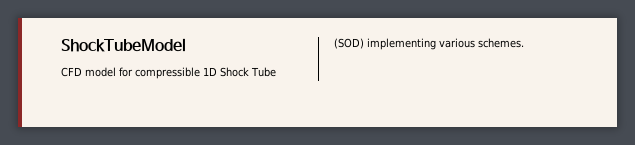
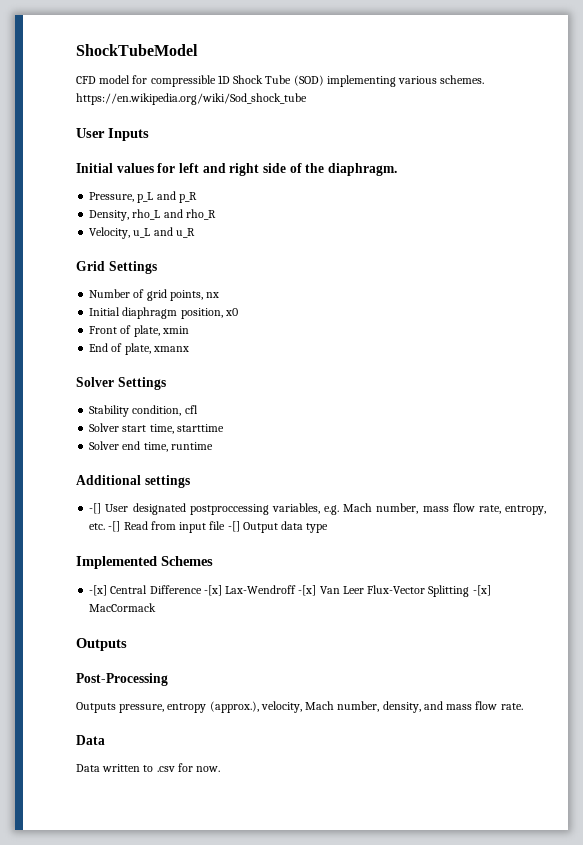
- CFD model for compressible 1D Shock Tube (SOD) implementing various schemes.
+ CFD model for compressible 1D Shock Tube (SOD) implementing various schemes. https://en.wikipedia.org/wiki/Sod_shock_tube
+ User Inputs
+ Initial values for left and right side of the diaphragm.
+ Pressure, p_L and p_R
+ Density, rho_L and rho_R
+ Velocity, u_L and u_R
+ Grid Settings
+ Number of grid points, nx
+ Initial diaphragm position, x0
+ Front of plate, xmin
+ End of plate, xmanx
+ Solver Settings
+ Stability condition, cfl
+ Solver start time, starttime
+ Solver end time, runtime
+ Additional settings
+ -[] User designated postproccessing variables, e.g. Mach number, mass flow rate, entropy, etc. -[] Read from input file -[] Output data type
+ Implemented Schemes
+ -[x] Central Difference -[x] Lax-Wendroff -[x] Van Leer Flux-Vector Splitting -[x] MacCormack
+ Outputs
+ Post-Processing
+ Outputs pressure, entropy (approx.), velocity, Mach number, density, and mass flow rate.
+ Data
+ Data written to .csv for now.

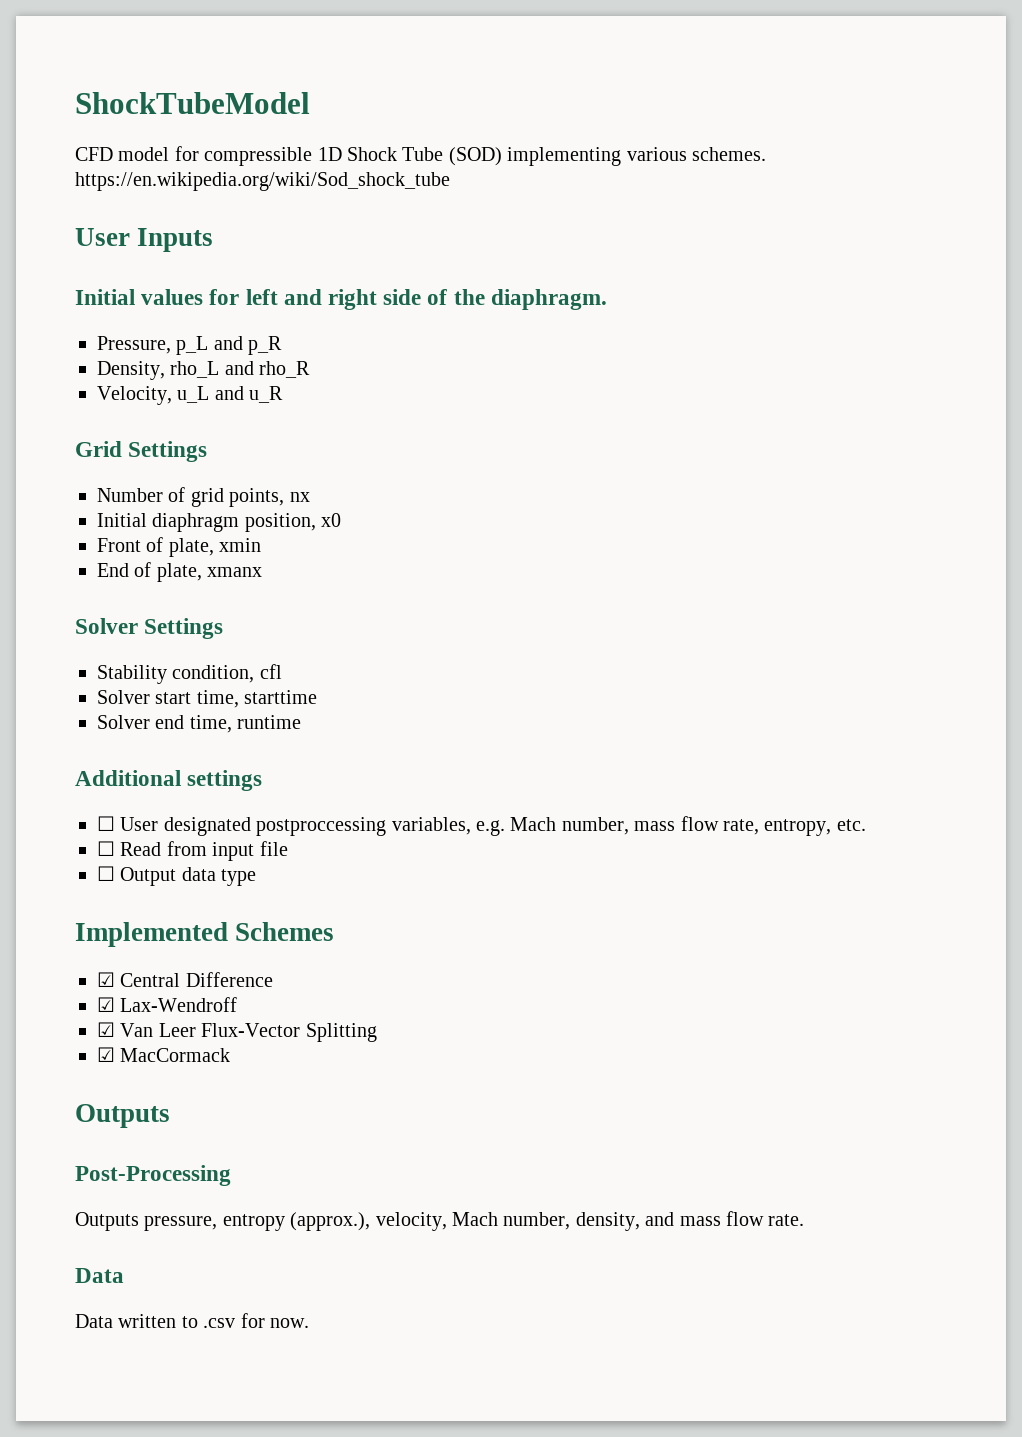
- -[] User designated postproccessing variables, e.g. Mach number, mass flow rate, entropy, etc. -[] Read from input file -[] Output data type
+ ☐ User designated postproccessing variables, e.g. Mach number, mass flow rate, entropy, etc.
+ ☐ Read from input file
+ ☐ Output data type
- -[x] Central Difference -[x] Lax-Wendroff -[x] Van Leer Flux-Vector Splitting -[x] MacCormack
+ ☑ Central Difference
+ ☑ Lax-Wendroff
+ ☑ Van Leer Flux-Vector Splitting
+ ☑ MacCormack

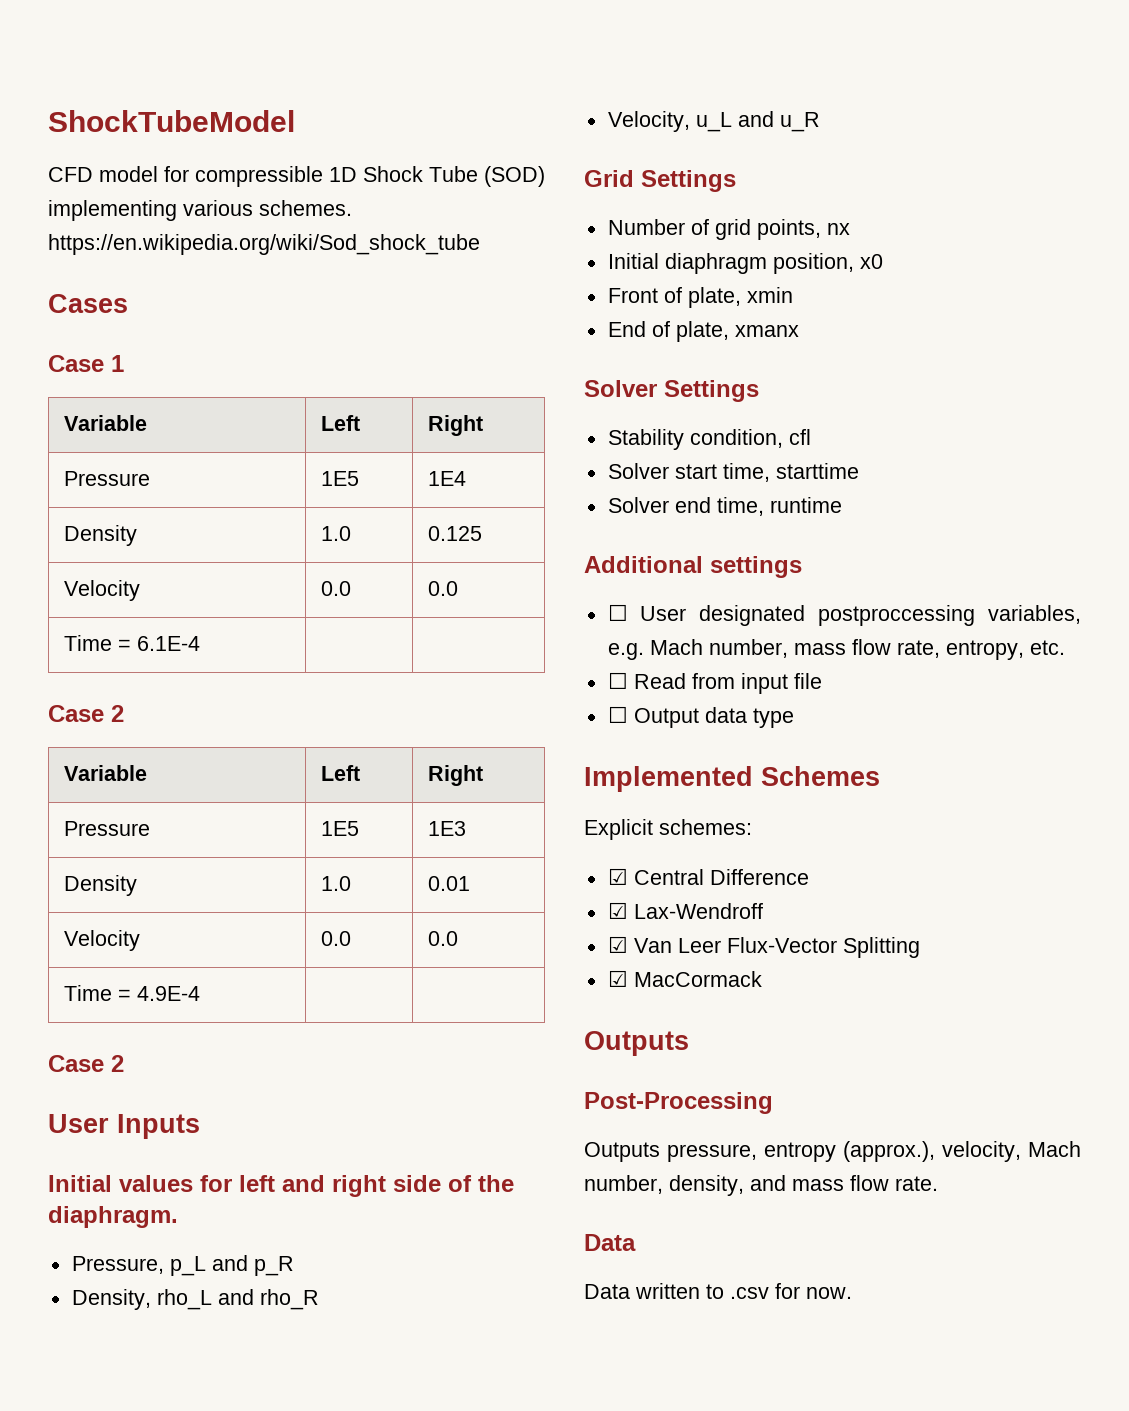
+ Cases
+ Case 1
+ Variable | Left | Right
+ Pressure | 1E5 | 1E4
+ Density | 1.0 | 0.125
+ Velocity | 0.0 | 0.0
+ Time = 6.1E-4 | |
+ Case 2
+ Variable | Left | Right
+ Pressure | 1E5 | 1E3
+ Density | 1.0 | 0.01
+ Velocity | 0.0 | 0.0
+ Time = 4.9E-4 | |
+ Case 2
+ Explicit schemes:

